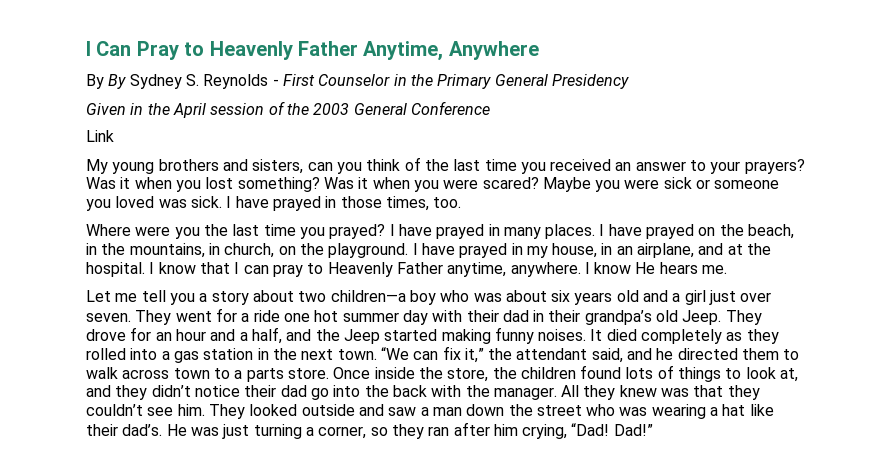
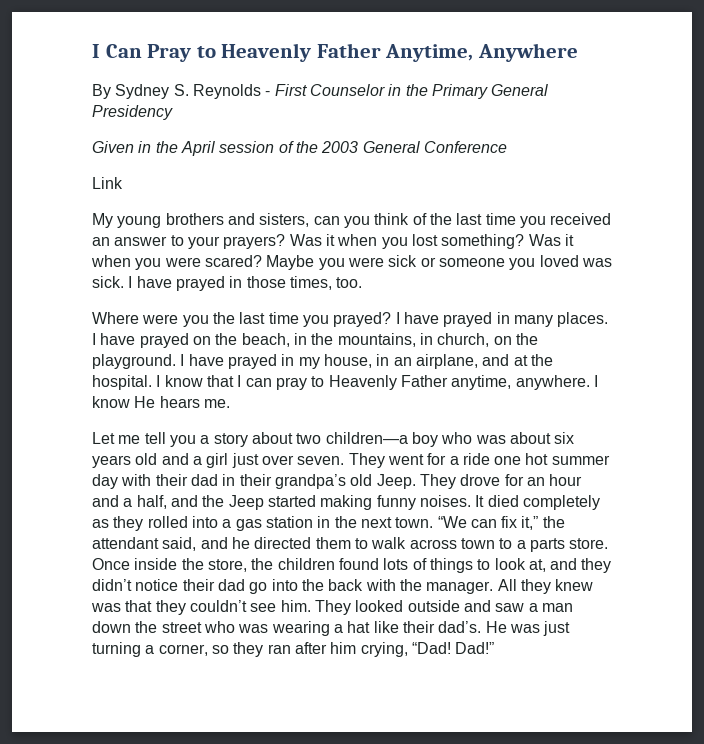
- By By Sydney S. Reynolds - First Counselor in the Primary General Presidency
+ By Sydney S. Reynolds - First Counselor in the Primary General Presidency

